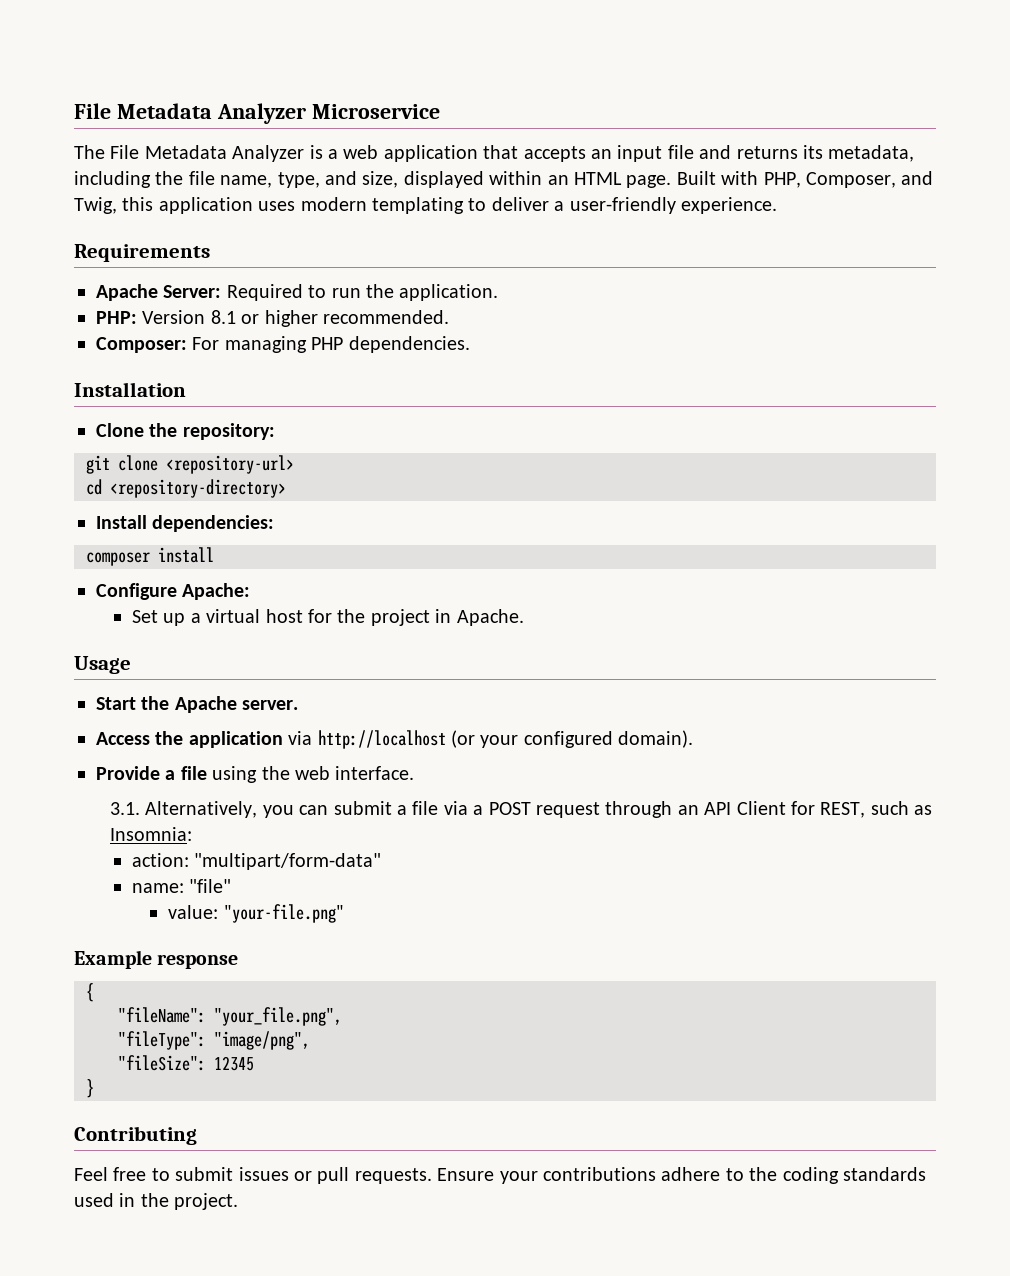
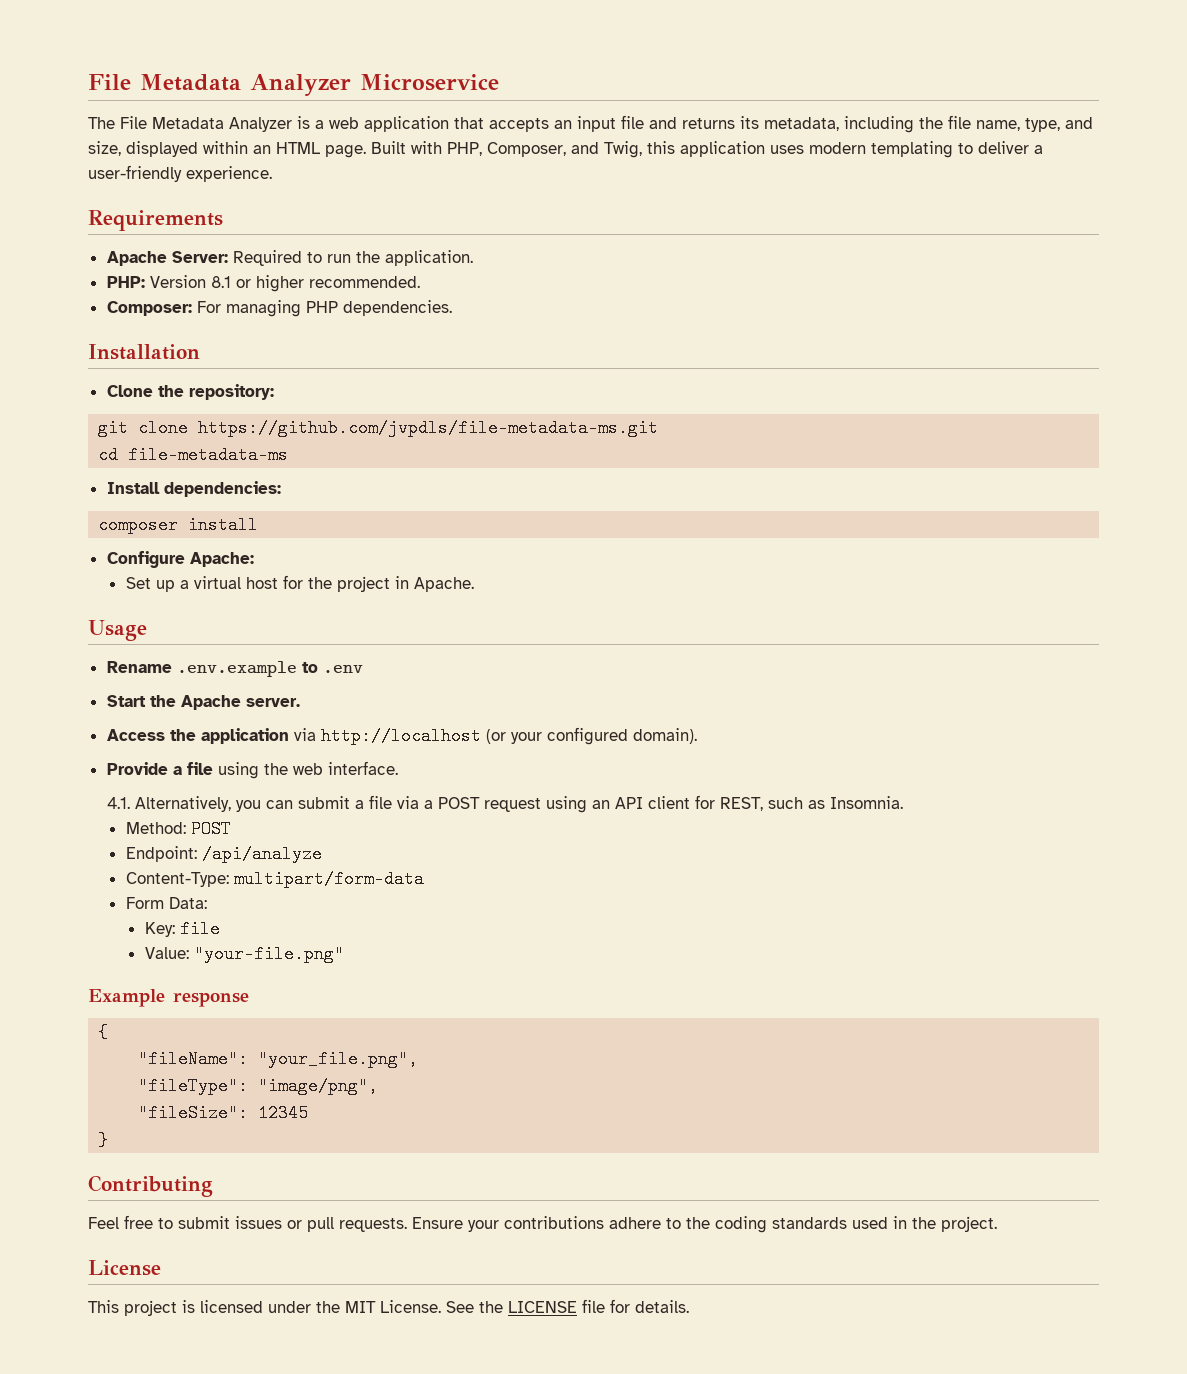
- git clone <repository-url>
+ git clone https://github.com/jvpdls/file-metadata-ms.git
- cd <repository-directory>
+ cd file-metadata-ms
+ Rename .env.example to .env
- 3.1. Alternatively, you can submit a file via a POST request through an API Client for REST, such as Insomnia:
- action: "multipart/form-data"
- name: "file"
- value: "your-file.png"
+ 4.1. Alternatively, you can submit a file via a POST request using an API client for REST, such as Insomnia.
+ Method: POST
+ Endpoint: /api/analyze
+ Content-Type: multipart/form-data
+ Form Data:
+ Key: file
+ Value: "your-file.png"
+ License
+ This project is licensed under the MIT License. See the LICENSE file for details.

